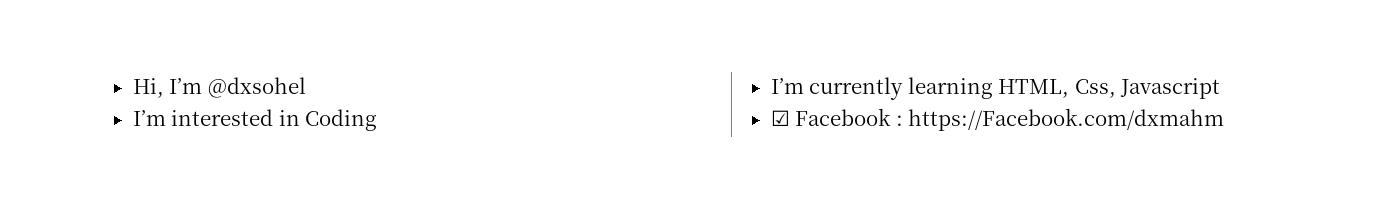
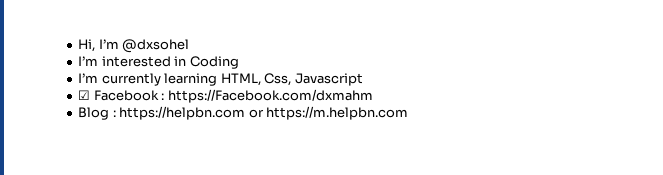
+ Blog : https://helpbn.com or https://m.helpbn.com

